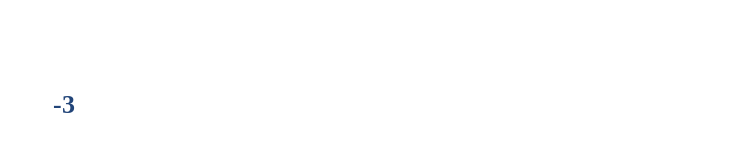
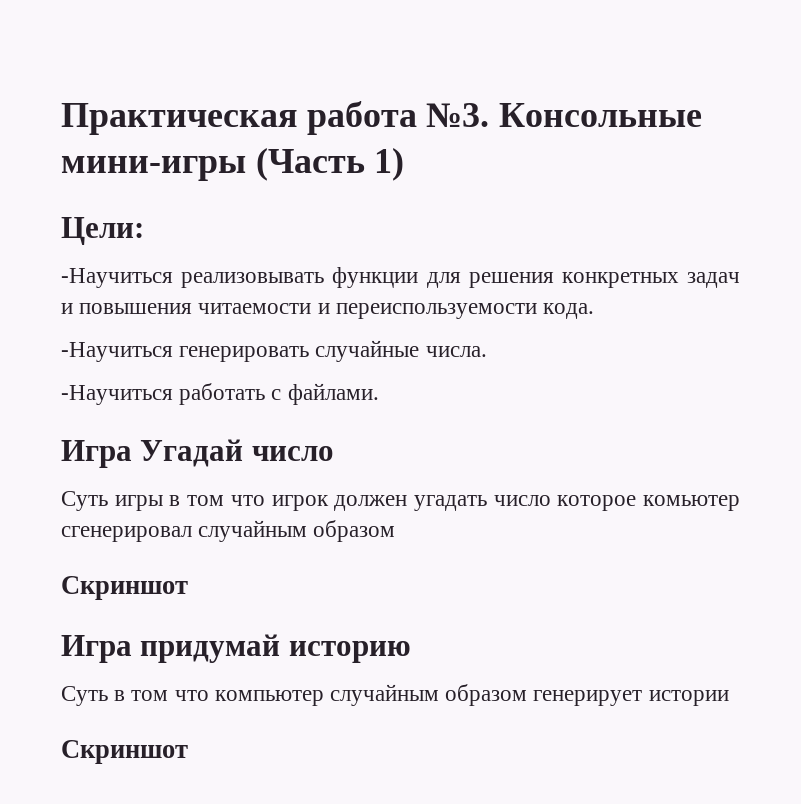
- -3
+ Практическая работа №3. Консольные мини-игры (Часть 1)
+ Цели:
+ -Научиться реализовывать функции для решения конкретных задач и повышения читаемости и переиспользуемости кода.
+ -Научиться генерировать случайные числа.
+ -Научиться работать с файлами.
+ Игра Угадай число
+ Суть игры в том что игрок должен угадать число которое комьютер сгенерировал случайным образом
+ Скриншот
+ Игра придумай историю
+ Суть в том что компьютер случайным образом генерирует истории
+ Скриншот

